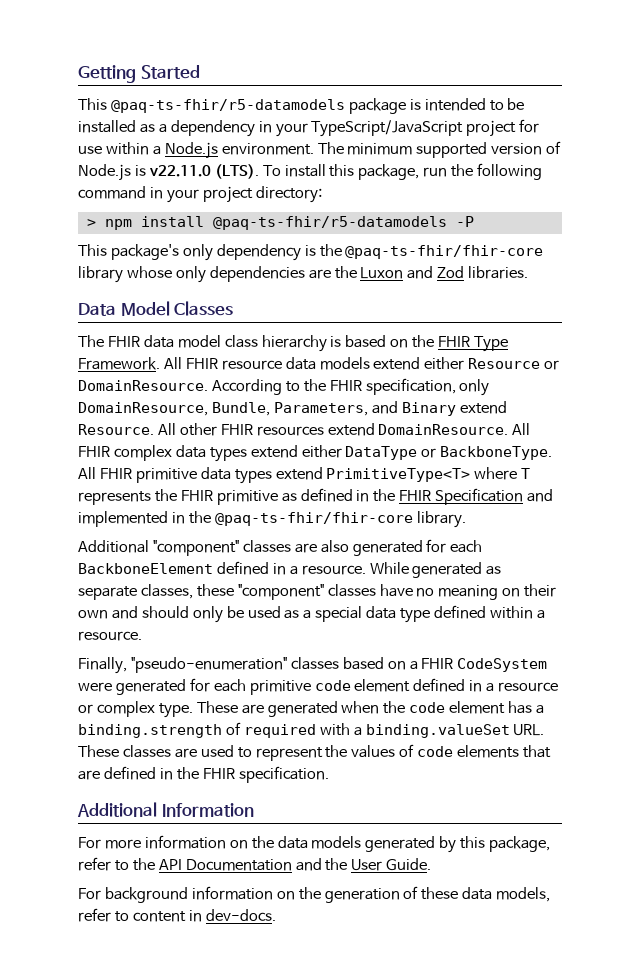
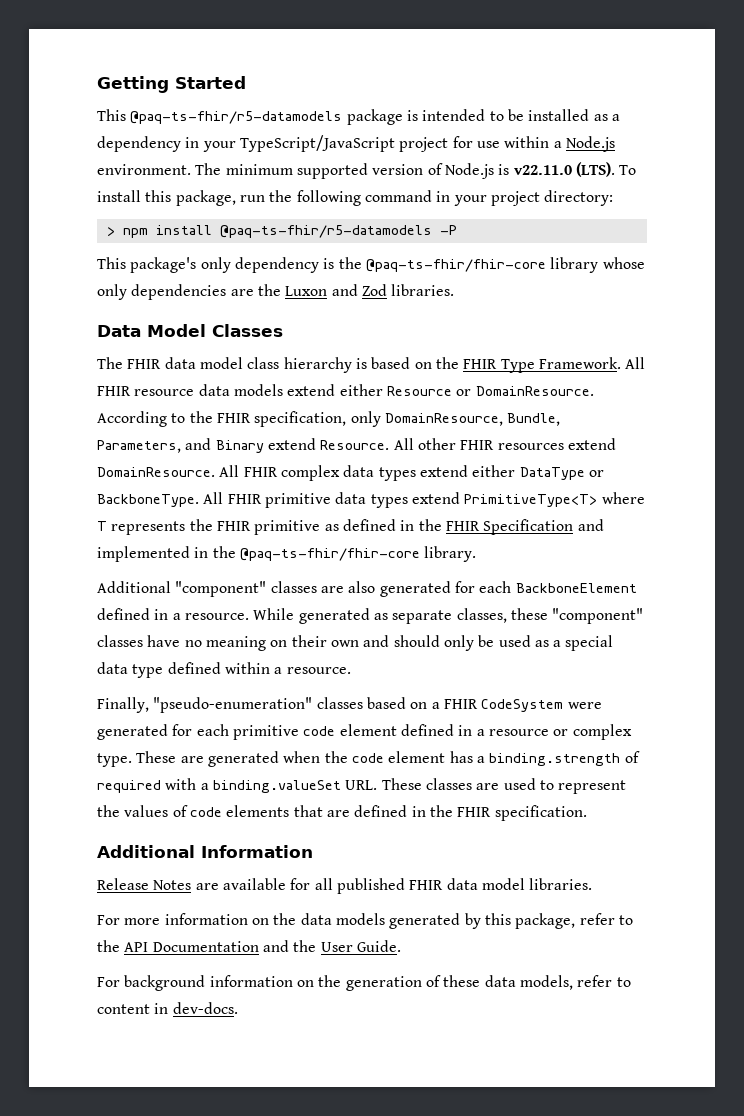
+ Release Notes are available for all published FHIR data model libraries.

